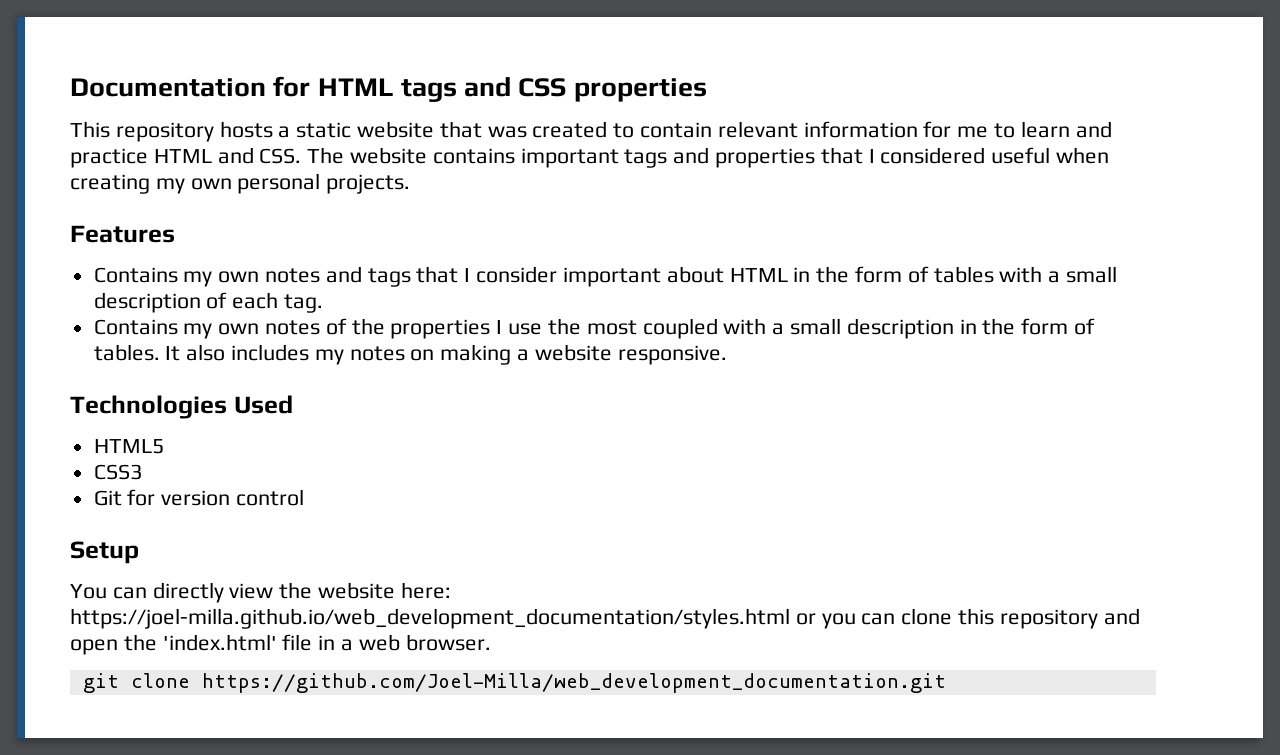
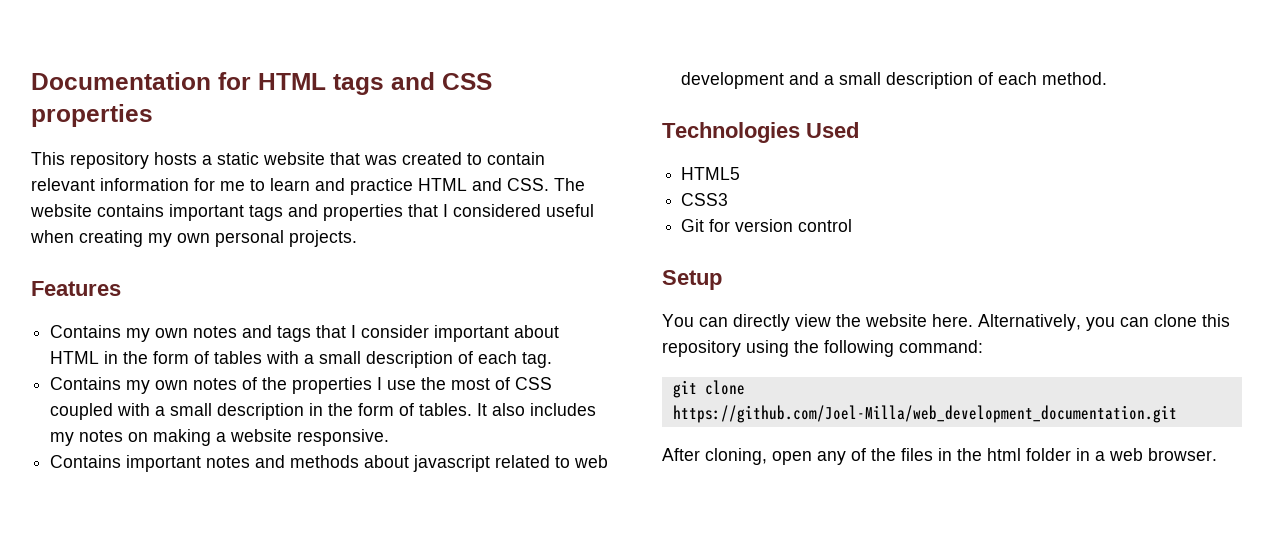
- Contains my own notes of the properties I use the most coupled with a small description in the form of tables.
+ Contains my own notes of the properties I use the most of CSS coupled with a small description in the form of tables.
+ Contains important notes and methods about javascript related to web development and a small description of each method.
- You can directly view the website here: https://joel-milla.github.io/web_development_documentation/styles.html or you can clone this repository and open the 'index.html' file in a web browser.
+ You can directly view the website here. Alternatively, you can clone this repository using the following command:
+ git clone https://github.com/Joel-Milla/web_development_documentation.git
+ After cloning, open any of the files in the html folder in a web browser.
- git clone https://github.com/Joel-Milla/web_development_documentation.git

